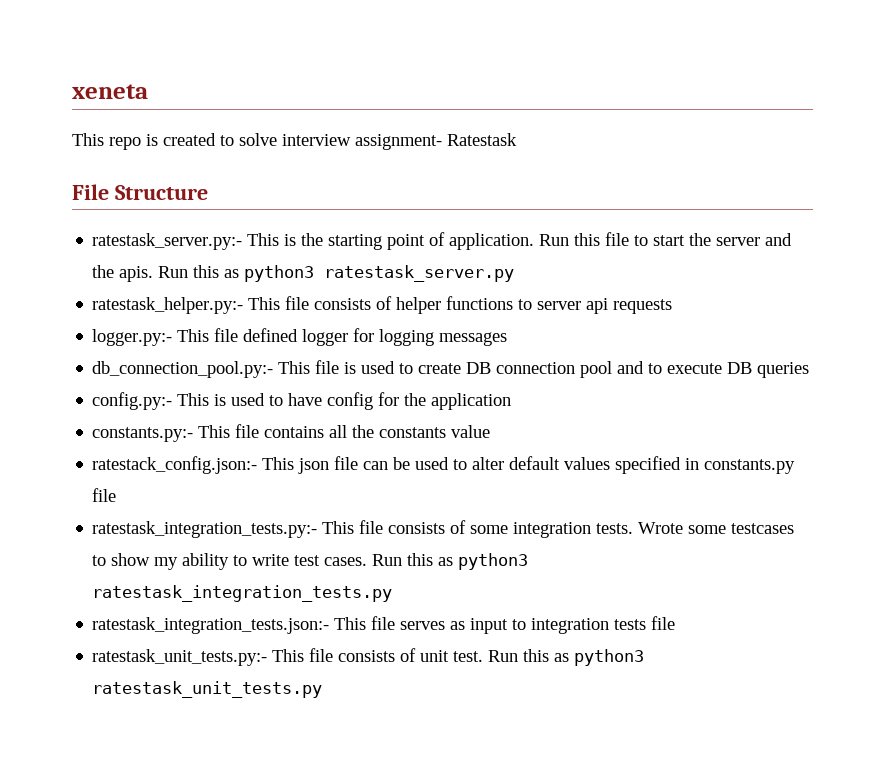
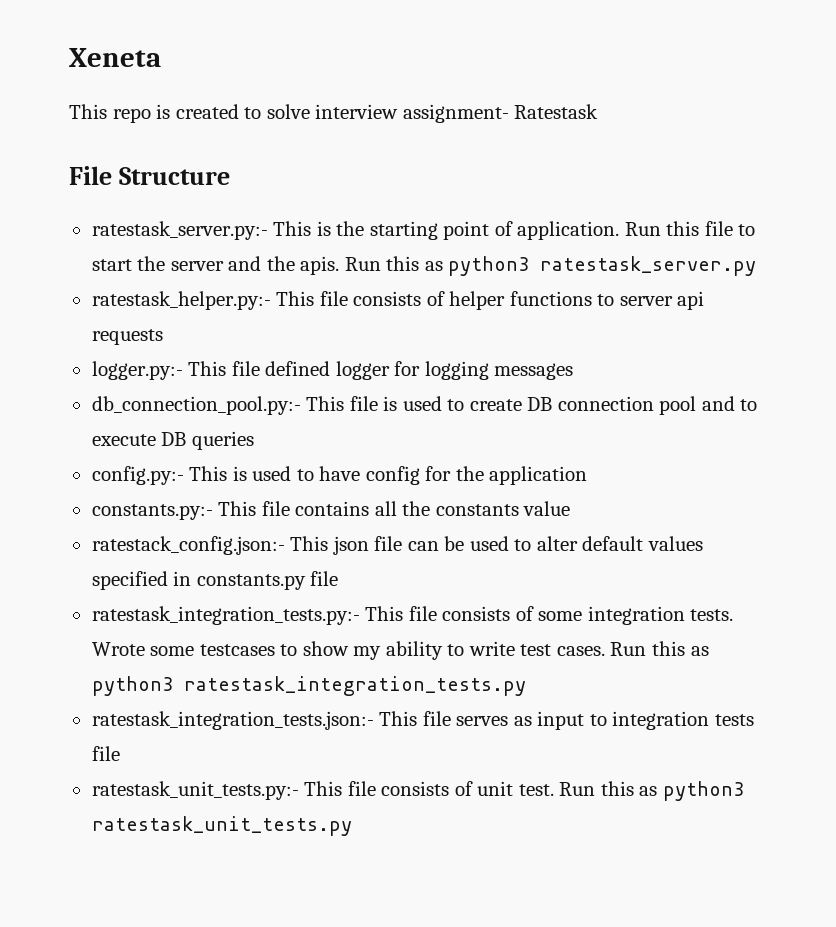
- xeneta
+ Xeneta

